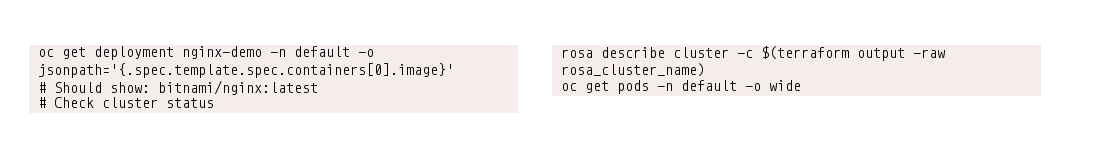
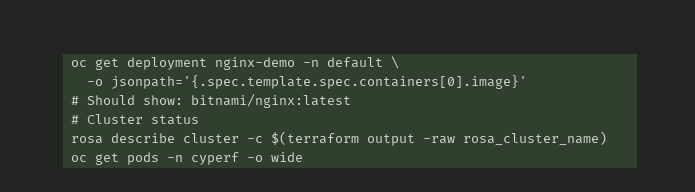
- oc get deployment nginx-demo -n default -o jsonpath='{.spec.template.spec.containers[0].image}'
+ oc get deployment nginx-demo -n default \
+ -o jsonpath='{.spec.template.spec.containers[0].image}'
- # Check cluster status
+ # Cluster status
- oc get pods -n default -o wide
+ oc get pods -n cyperf -o wide

